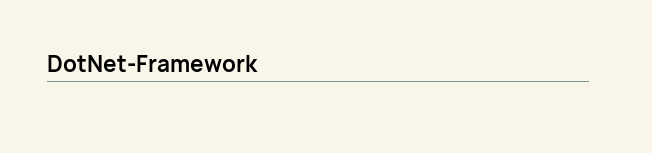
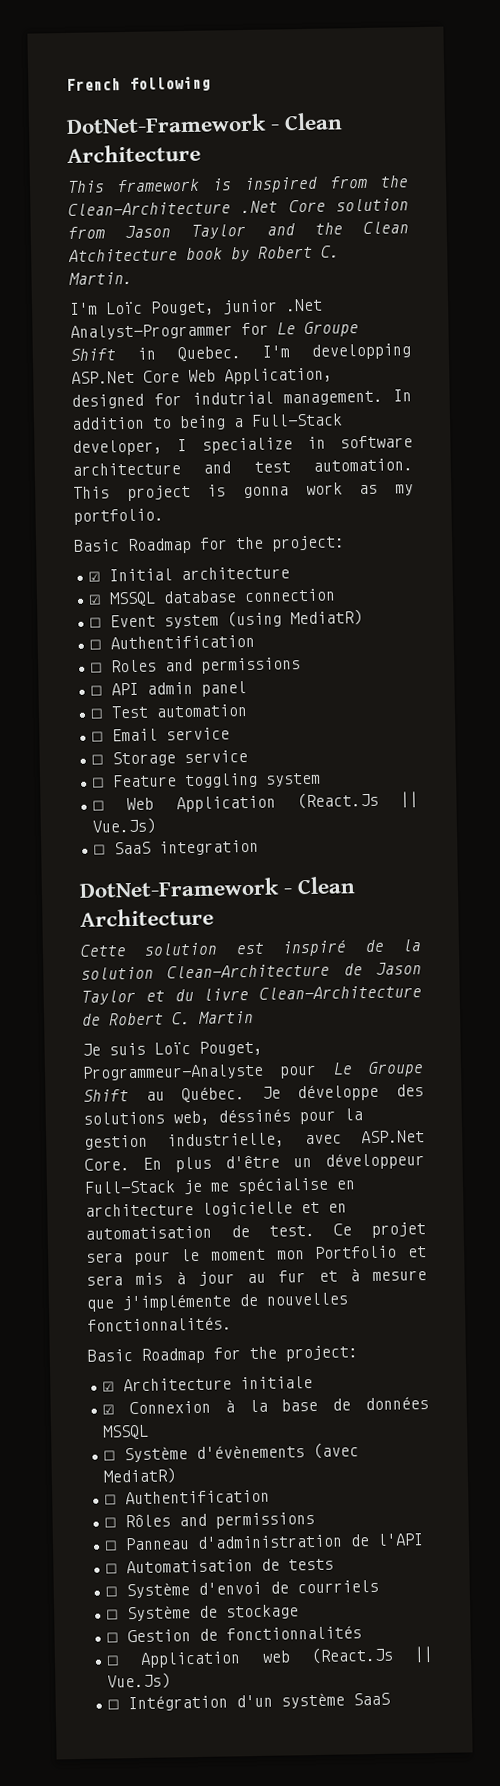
- DotNet-Framework
+ French following
+ DotNet-Framework - Clean Architecture
+ This framework is inspired from the Clean-Architecture .Net Core solution from Jason Taylor and the Clean Atchitecture book by Robert C. Martin.
+ I'm Loïc Pouget, junior .Net Analyst-Programmer for Le Groupe Shift in Quebec. I'm developping ASP.Net Core Web Application, designed for indutrial management. In addition to being a Full-Stack developer, I specialize in software architecture and test automation. This project is gonna work as my portfolio.
+ Basic Roadmap for the project:
+ ☑ Initial architecture
+ ☑ MSSQL database connection
+ ☐ Event system (using MediatR)
+ ☐ Authentification
+ ☐ Roles and permissions
+ ☐ API admin panel
+ ☐ Test automation
+ ☐ Email service
+ ☐ Storage service
+ ☐ Feature toggling system
+ ☐ Web Application (React.Js || Vue.Js)
+ ☐ SaaS integration
+ DotNet-Framework - Clean Architecture
+ Cette solution est inspiré de la solution Clean-Architecture de Jason Taylor et du livre Clean-Architecture de Robert C. Martin
+ Je suis Loïc Pouget, Programmeur-Analyste pour Le Groupe Shift au Québec. Je développe des solutions web, déssinés pour la gestion industrielle, avec ASP.Net Core. En plus d'être un développeur Full-Stack je me spécialise en architecture logicielle et en automatisation de test. Ce projet sera pour le moment mon Portfolio et sera mis à jour au fur et à mesure que j'implémente de nouvelles fonctionnalités.
+ Basic Roadmap for the project:
+ ☑ Architecture initiale
+ ☑ Connexion à la base de données MSSQL
+ ☐ Système d'évènements (avec MediatR)
+ ☐ Authentification
+ ☐ Rôles and permissions
+ ☐ Panneau d'administration de l'API
+ ☐ Automatisation de tests
+ ☐ Système d'envoi de courriels
+ ☐ Système de stockage
+ ☐ Gestion de fonctionnalités
+ ☐ Application web (React.Js || Vue.Js)
+ ☐ Intégration d'un système SaaS

